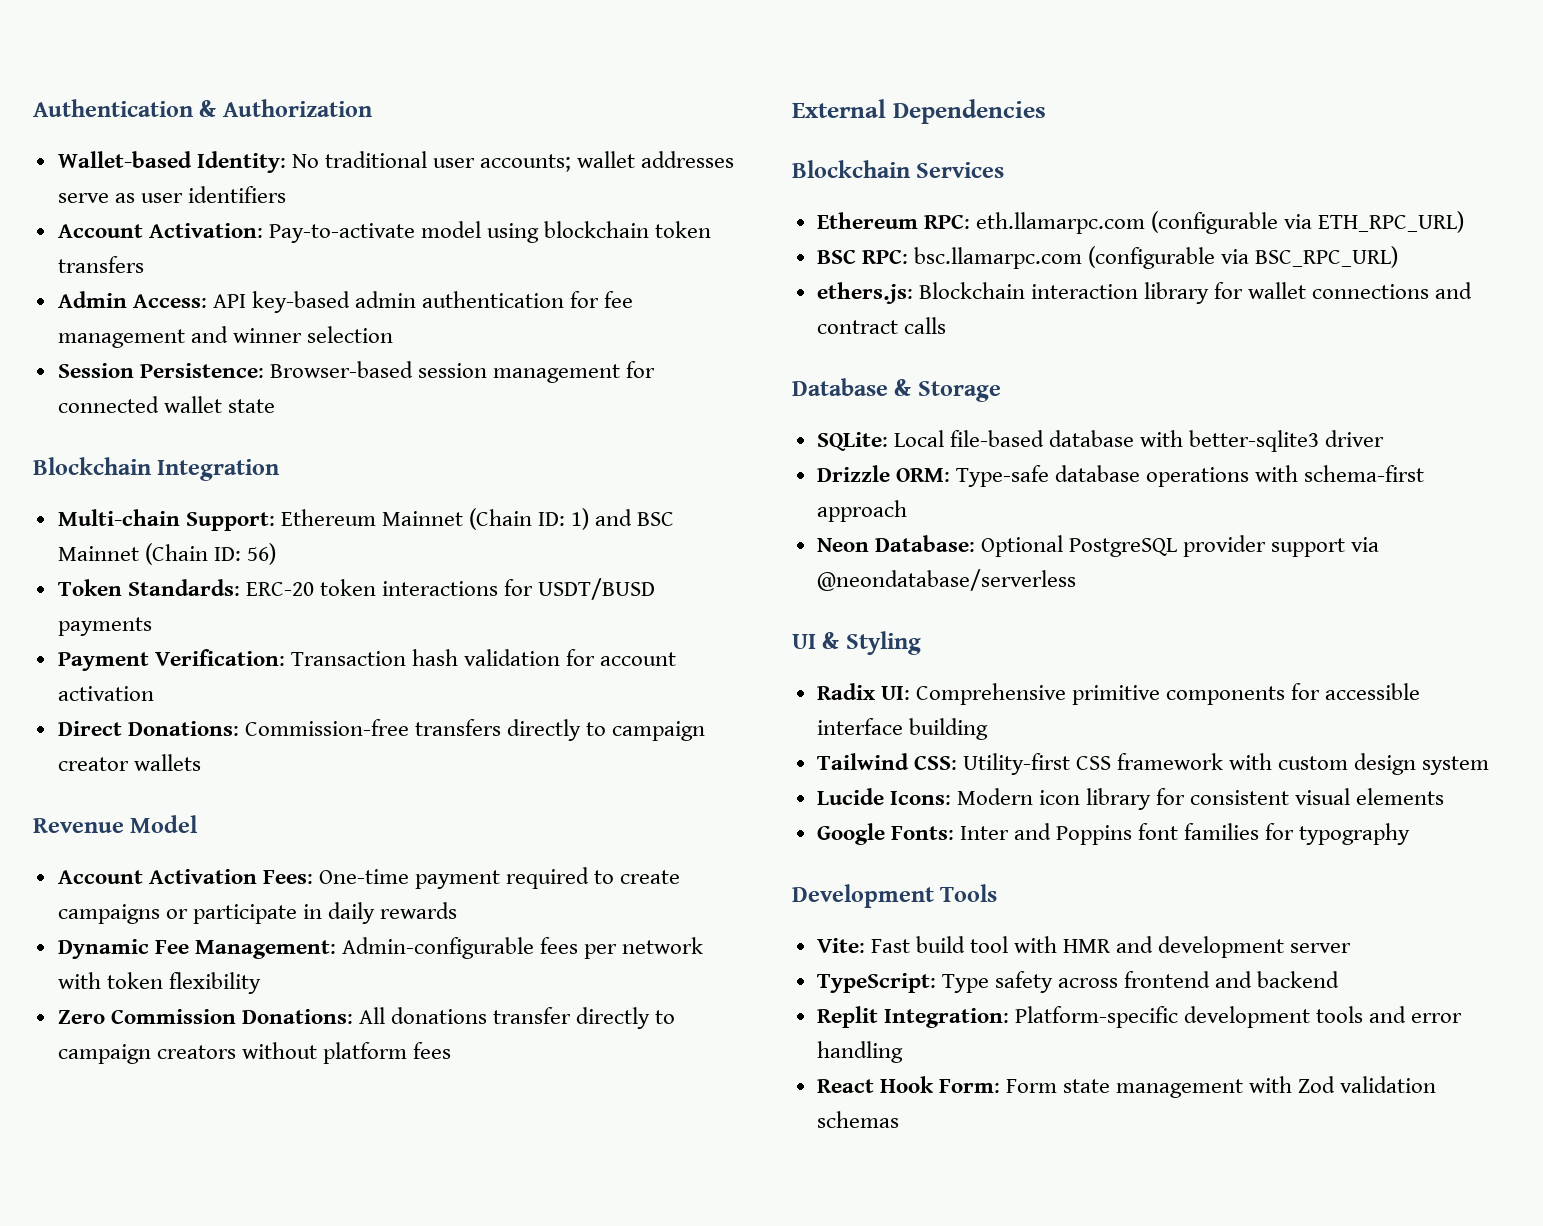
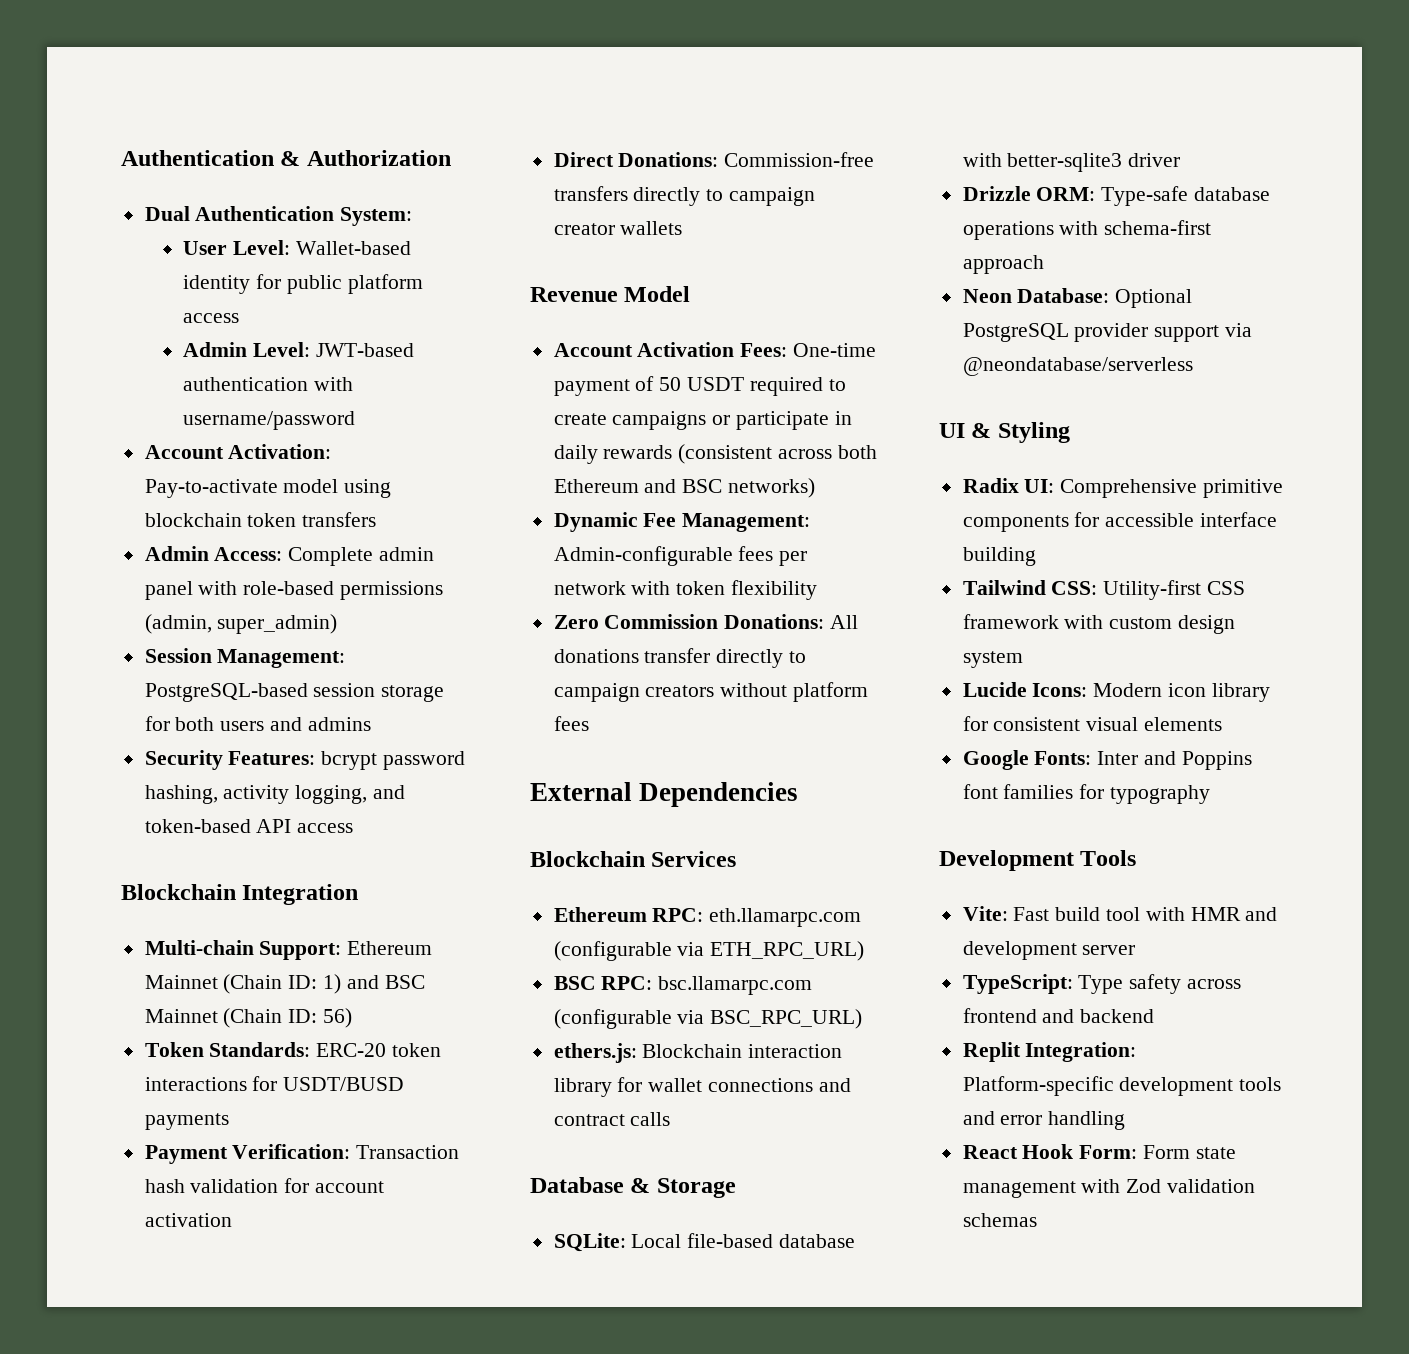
- Wallet-based Identity: No traditional user accounts; wallet addresses serve as user identifiers
+ Dual Authentication System:
+ User Level: Wallet-based identity for public platform access
+ Admin Level: JWT-based authentication with username/password
- Admin Access: API key-based admin authentication for fee management and winner selection
- Session Persistence: Browser-based session management for connected wallet state
+ Admin Access: Complete admin panel with role-based permissions (admin, super_admin)
+ Session Management: PostgreSQL-based session storage for both users and admins
+ Security Features: bcrypt password hashing, activity logging, and token-based API access
- Account Activation Fees: One-time payment required to create campaigns or participate in daily rewards
+ Account Activation Fees: One-time payment of 50 USDT required to create campaigns or participate in daily rewards (consistent across both Ethereum and BSC networks)

